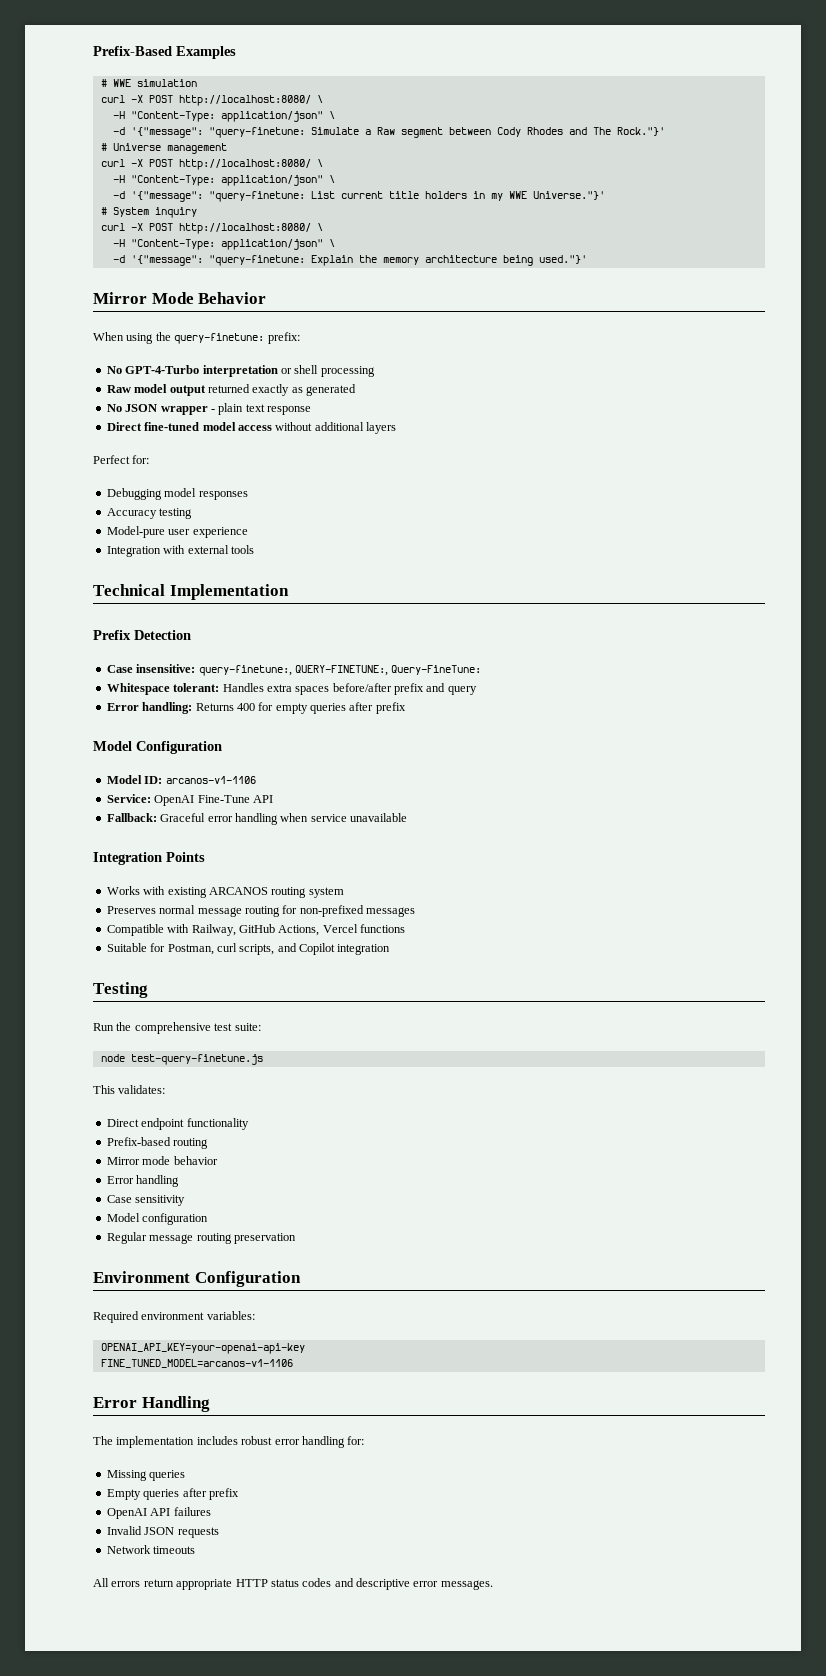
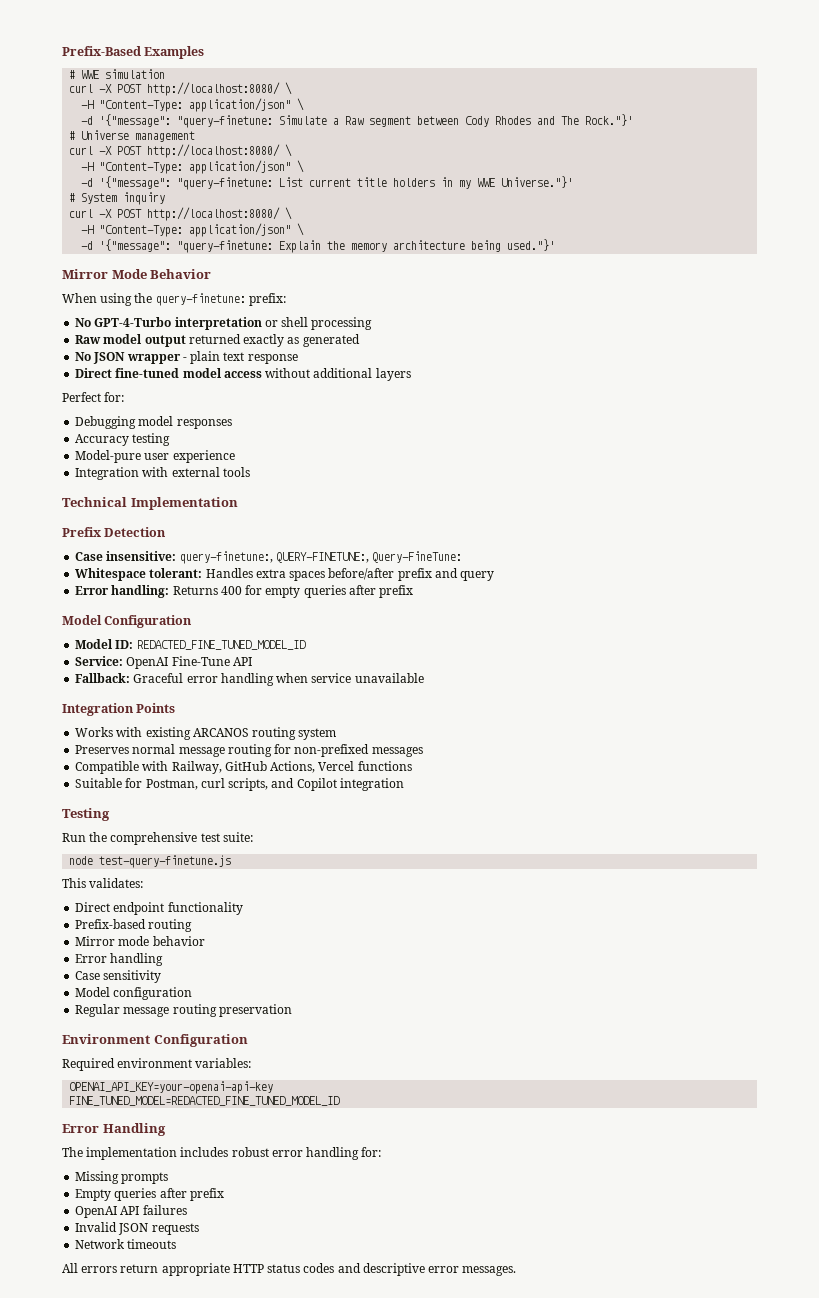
- Model ID: arcanos-v1-1106
+ Model ID: REDACTED_FINE_TUNED_MODEL_ID
- FINE_TUNED_MODEL=arcanos-v1-1106
+ FINE_TUNED_MODEL=REDACTED_FINE_TUNED_MODEL_ID
- Missing queries
+ Missing prompts

